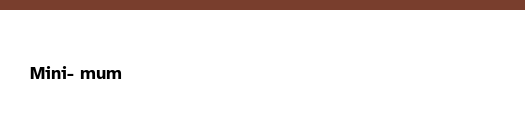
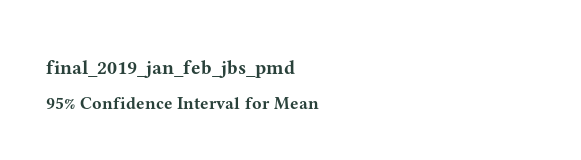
- Mini- mum
+ final_2019_jan_feb_jbs_pmd
+ 95% Confidence Interval for Mean

